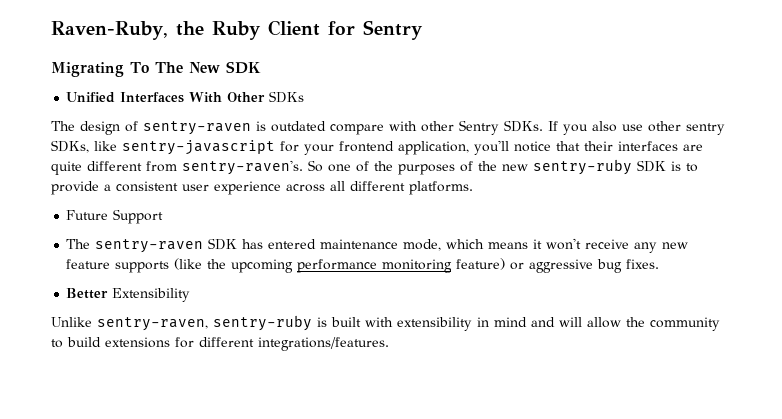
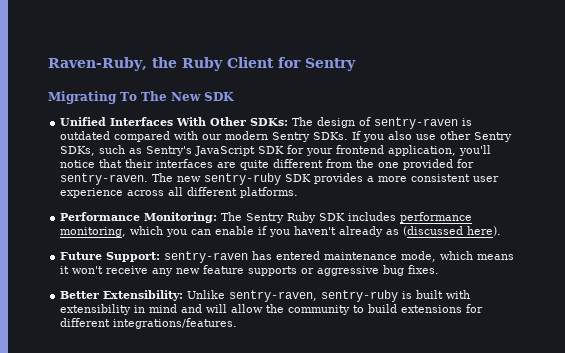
- Unified Interfaces With Other SDKs
- The design of sentry-raven is outdated compare with other Sentry SDKs.
+ Unified Interfaces With Other SDKs: The design of sentry-raven is outdated compared with our modern Sentry SDKs.
- If you also use other sentry SDKs, like sentry-javascript for your frontend application, you'll notice that their interfaces are quite different from sentry-raven's. So one of the purposes of the new sentry-ruby SDK is to provide a consistent user experience across all different platforms.
+ If you also use other Sentry SDKs, such as Sentry's JavaScript SDK for your frontend application, you'll notice that their interfaces are quite different from the one provided for sentry-raven. The new sentry-ruby SDK provides a more consistent user experience across all different platforms.
- Future Support
- The sentry-raven SDK has entered maintenance mode, which means it won't receive any new feature supports (like the upcoming performance monitoring feature) or aggressive bug fixes.
+ Performance Monitoring: The Sentry Ruby SDK includes performance monitoring, which you can enable if you haven't already as (discussed here).
+ Future Support: sentry-raven has entered maintenance mode, which means it won't receive any new feature supports or aggressive bug fixes.
- Better Extensibility
- Unlike sentry-raven, sentry-ruby is built with extensibility in mind and will allow the community to build extensions for different integrations/features.
+ Better Extensibility: Unlike sentry-raven, sentry-ruby is built with extensibility in mind and will allow the community to build extensions for different integrations/features.

